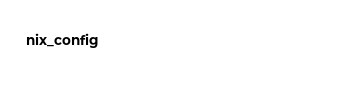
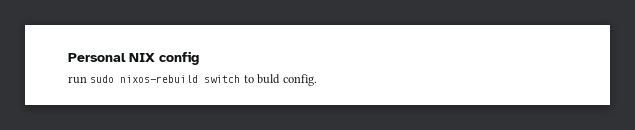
- nix_config
+ Personal NIX config
+ run sudo nixos-rebuild switch to buld config.

